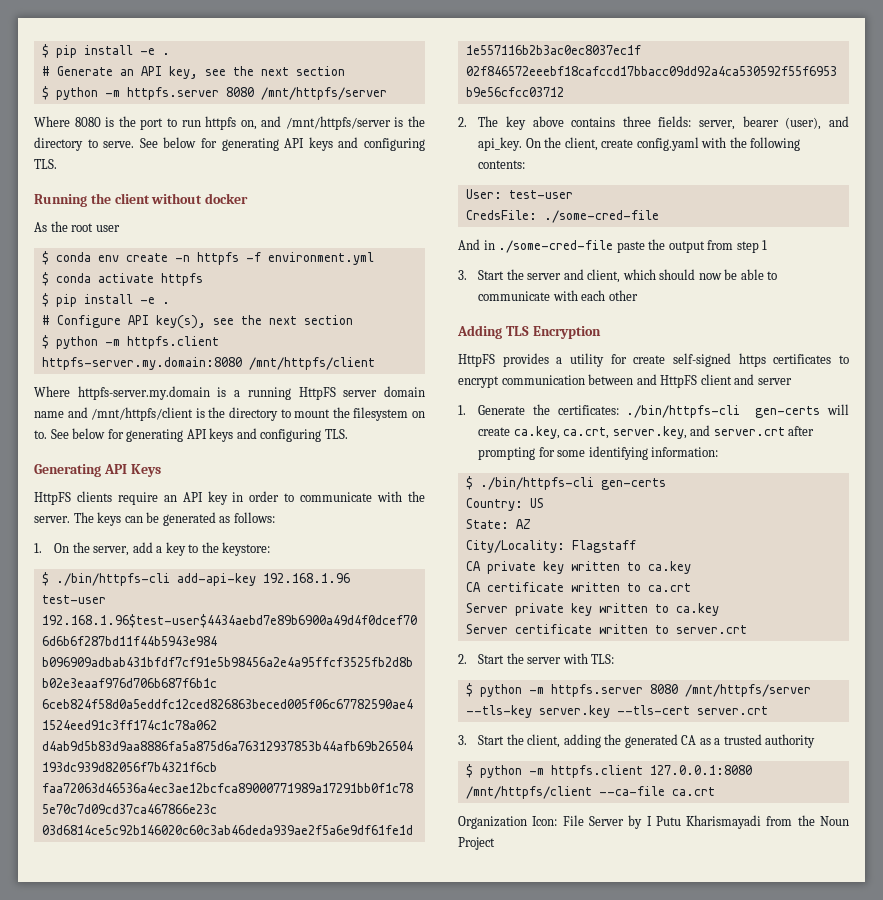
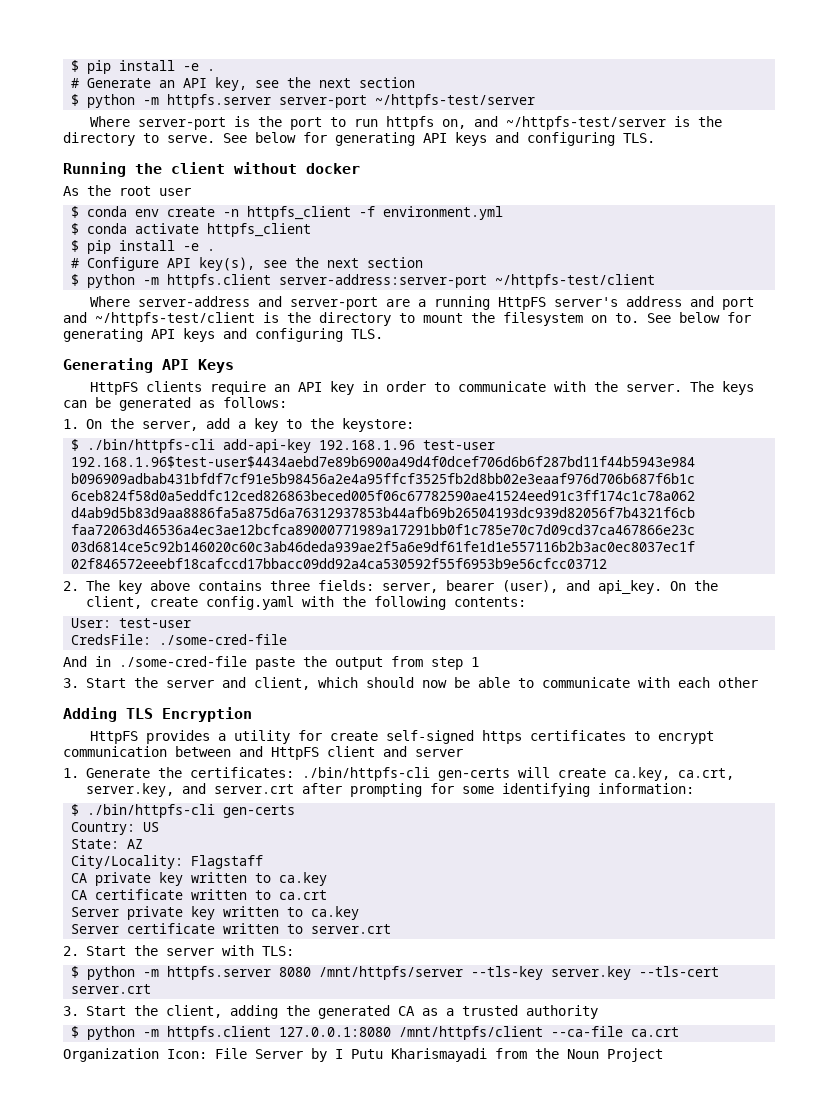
  # Generate an API key, see the next section
- $ python -m httpfs.server 8080 /mnt/httpfs/server
- Where 8080 is the port to run httpfs on, and /mnt/httpfs/server is the directory to serve.
+ $ python -m httpfs.server server-port ~/httpfs-test/server
+ Where server-port is the port to run httpfs on, and ~/httpfs-test/server is the directory to serve.
- $ conda env create -n httpfs -f environment.yml
+ $ conda env create -n httpfs_client -f environment.yml
- $ conda activate httpfs
+ $ conda activate httpfs_client
- $ python -m httpfs.client httpfs-server.my.domain:8080 /mnt/httpfs/client
- Where httpfs-server.my.domain is a running HttpFS server domain name and /mnt/httpfs/client is the directory to mount the filesystem on to.
+ $ python -m httpfs.client server-address:server-port ~/httpfs-test/client
+ Where server-address and server-port are a running HttpFS server's address and port and ~/httpfs-test/client is the directory to mount the filesystem on to.

